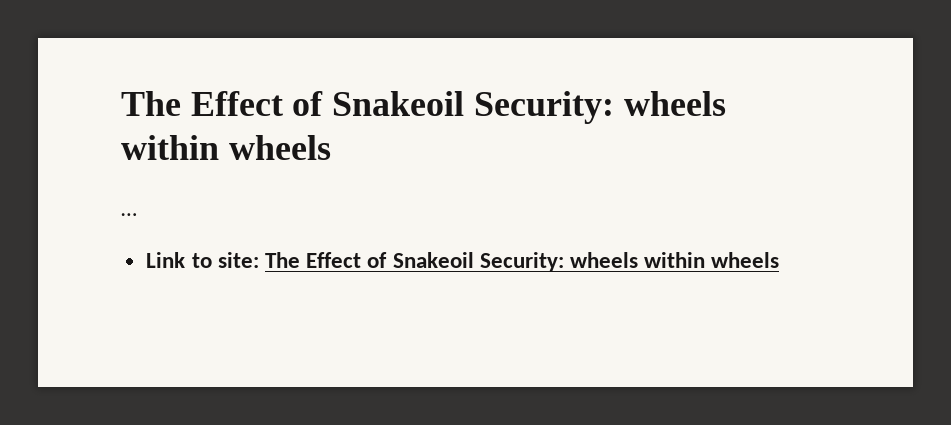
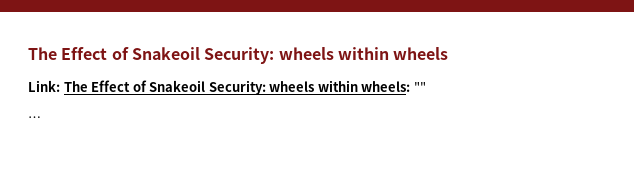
+ Link: The Effect of Snakeoil Security: wheels within wheels: ""
  …
- Link to site: The Effect of Snakeoil Security: wheels within wheels

